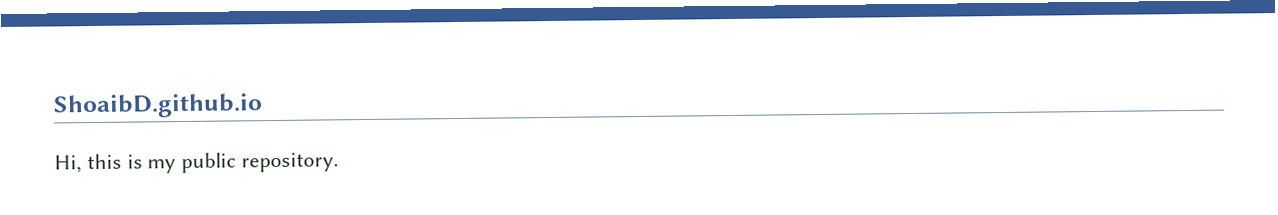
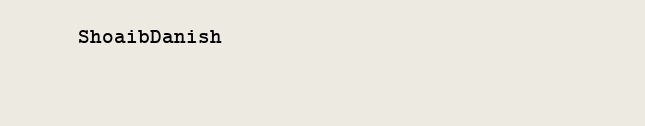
- ShoaibD.github.io
- Hi, this is my public repository.
+ ShoaibDanish

